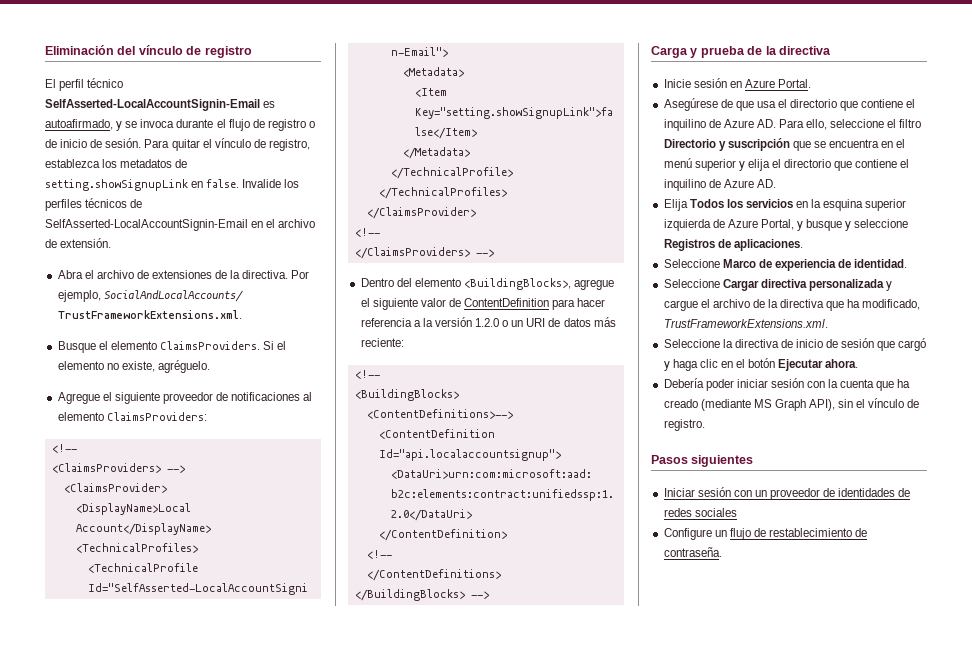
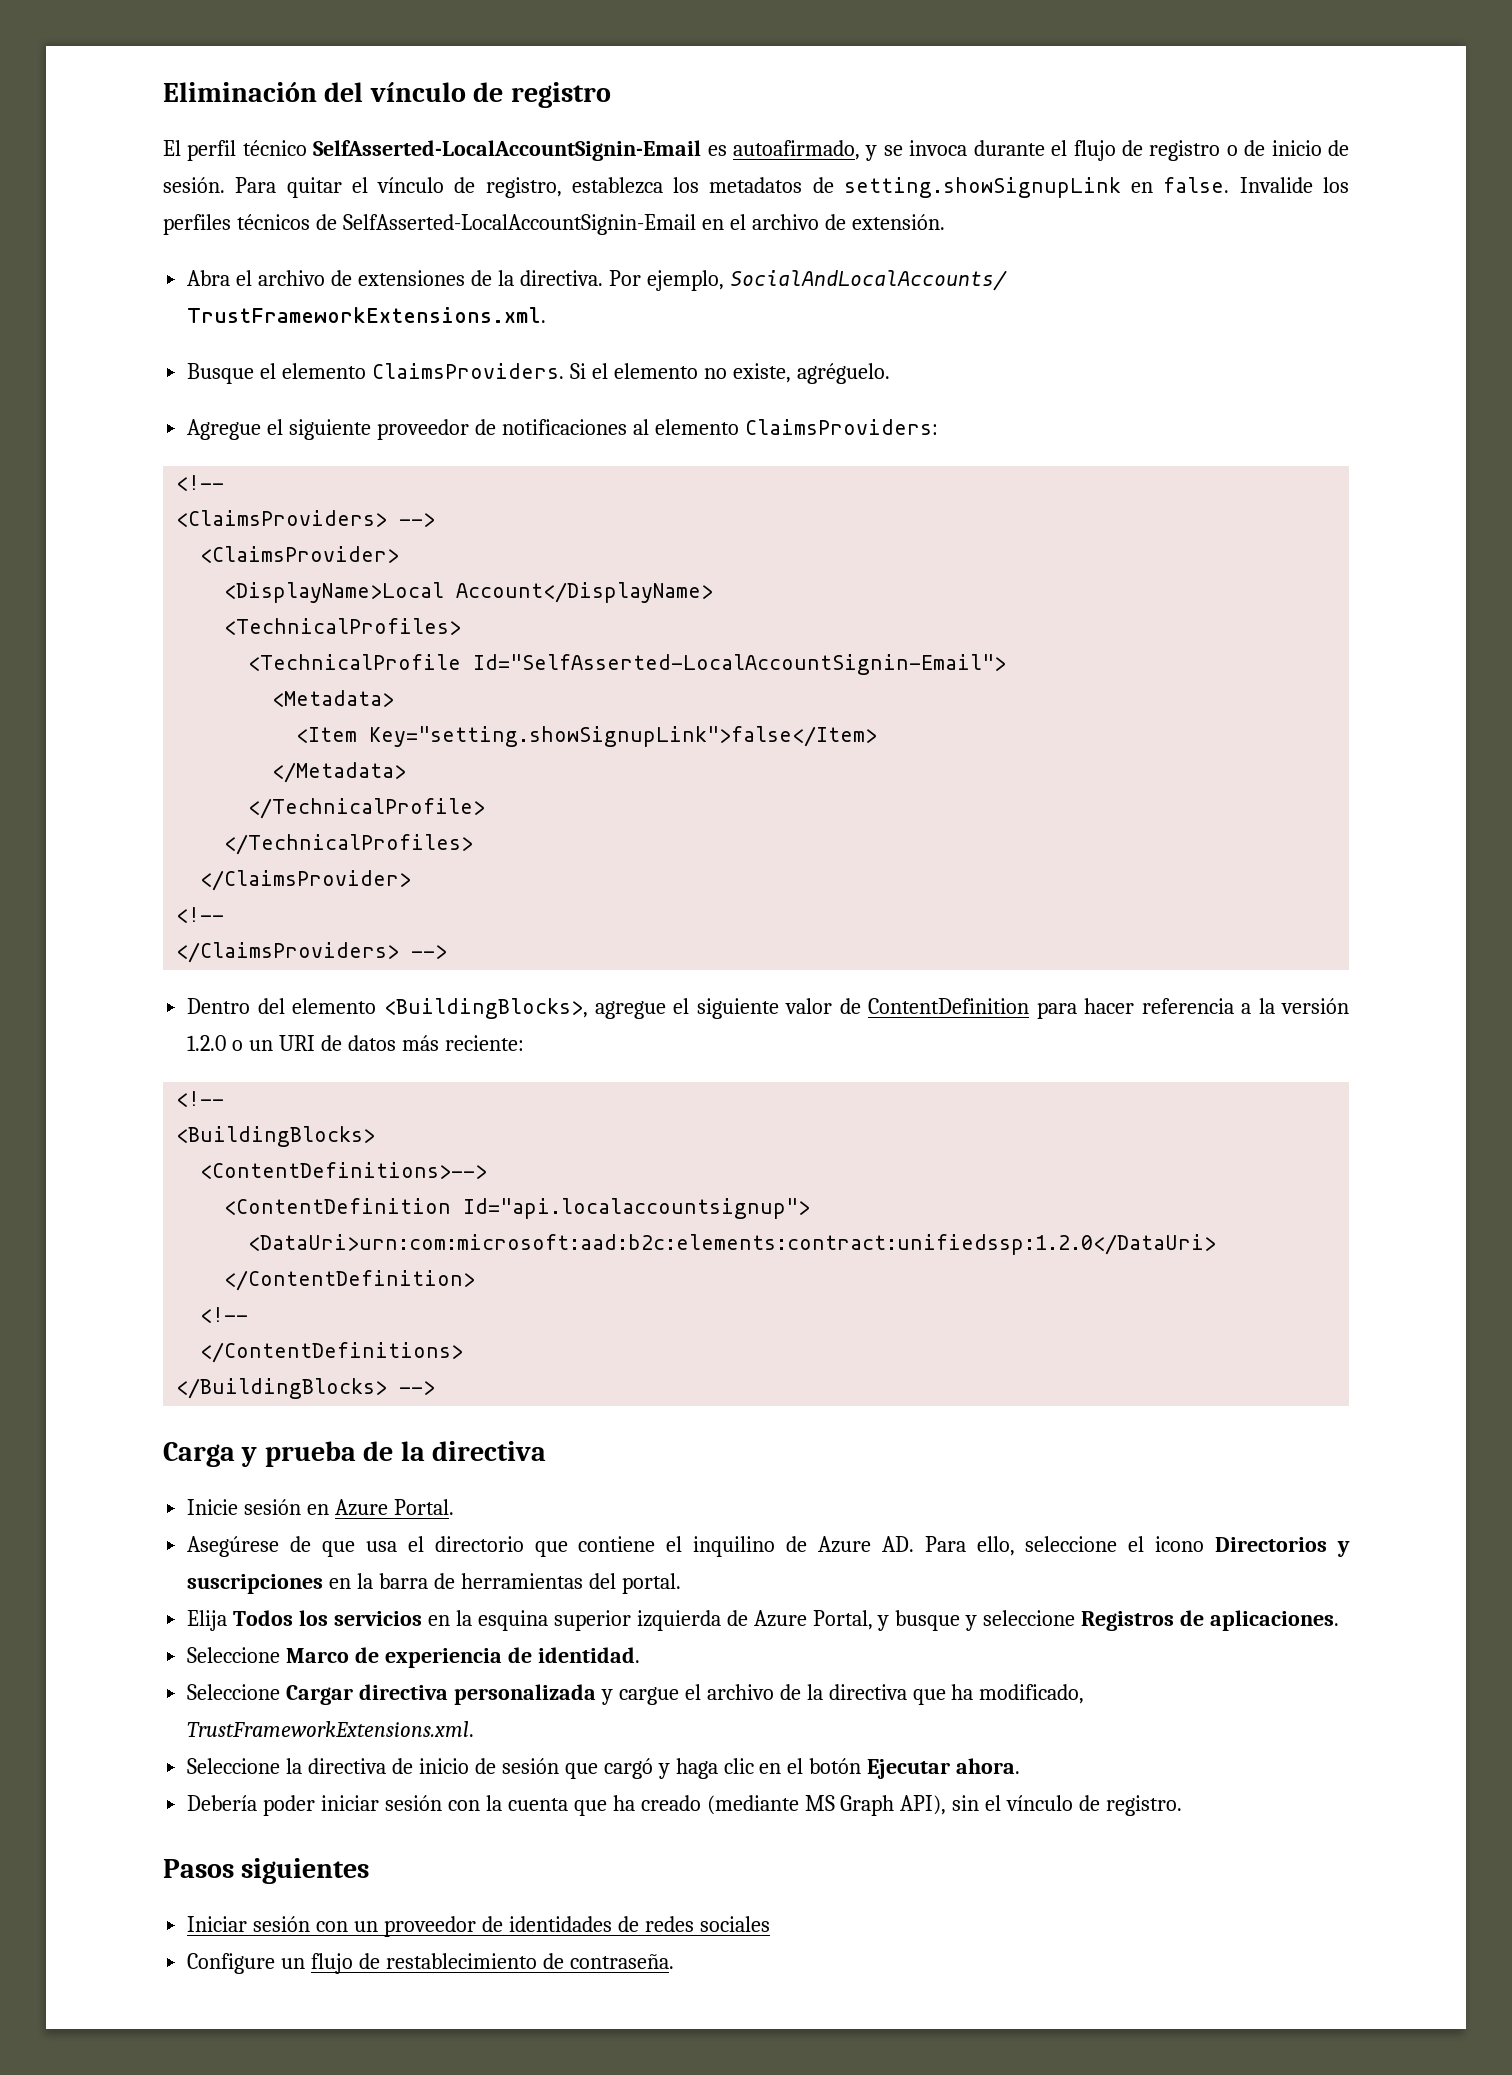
- Asegúrese de que usa el directorio que contiene el inquilino de Azure AD. Para ello, seleccione el filtro Directorio y suscripción que se encuentra en el menú superior y elija el directorio que contiene el inquilino de Azure AD.
+ Asegúrese de que usa el directorio que contiene el inquilino de Azure AD. Para ello, seleccione el icono Directorios y suscripciones en la barra de herramientas del portal.

